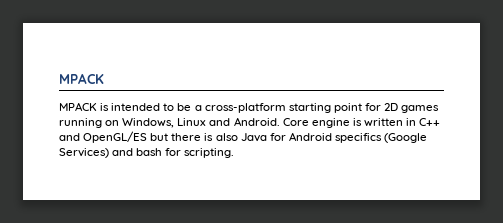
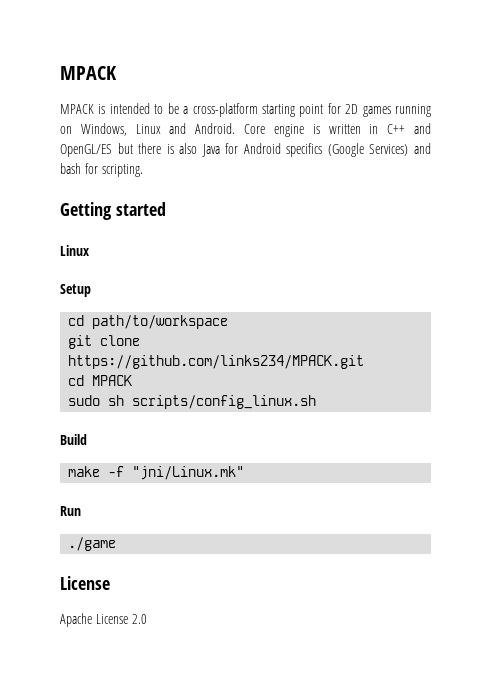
+ Getting started
+ Linux
+ Setup
+ cd path/to/workspace
+ git clone https://github.com/links234/MPACK.git
+ cd MPACK
+ sudo sh scripts/config_linux.sh
+ Build
+ make -f "jni/Linux.mk"
+ Run
+ ./game
+ License
+ Apache License 2.0

